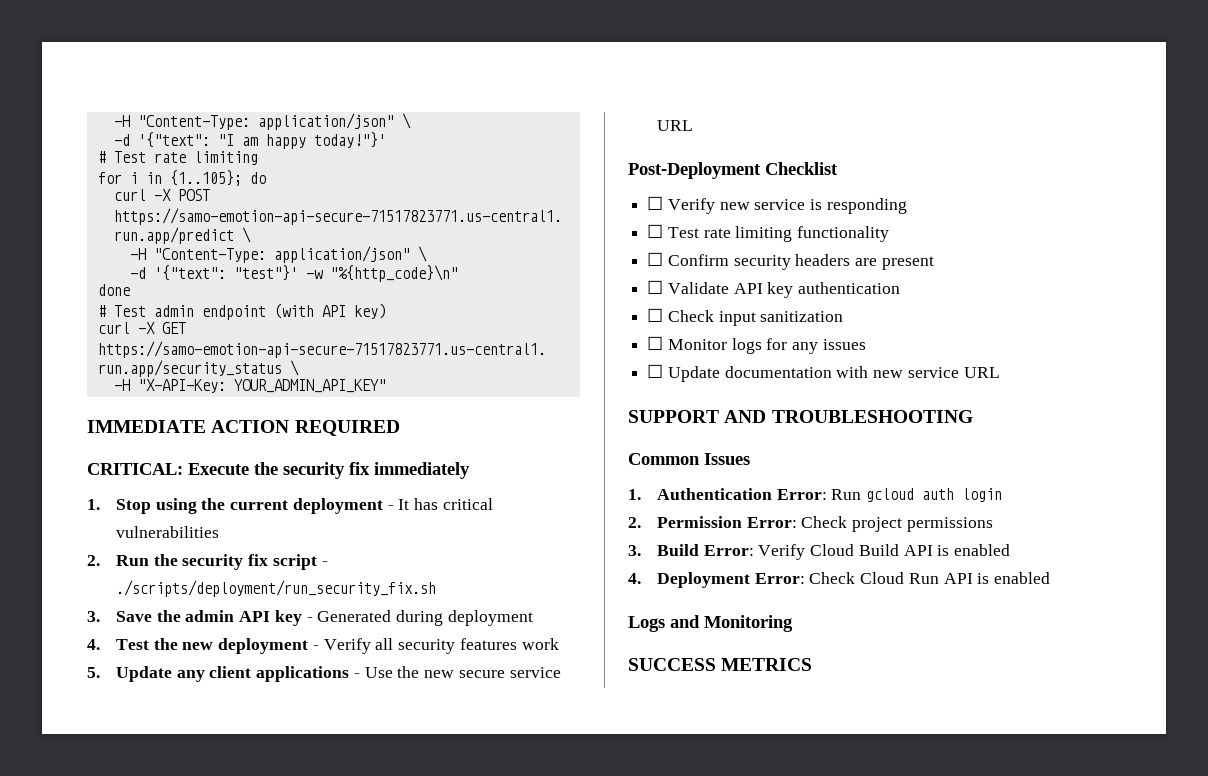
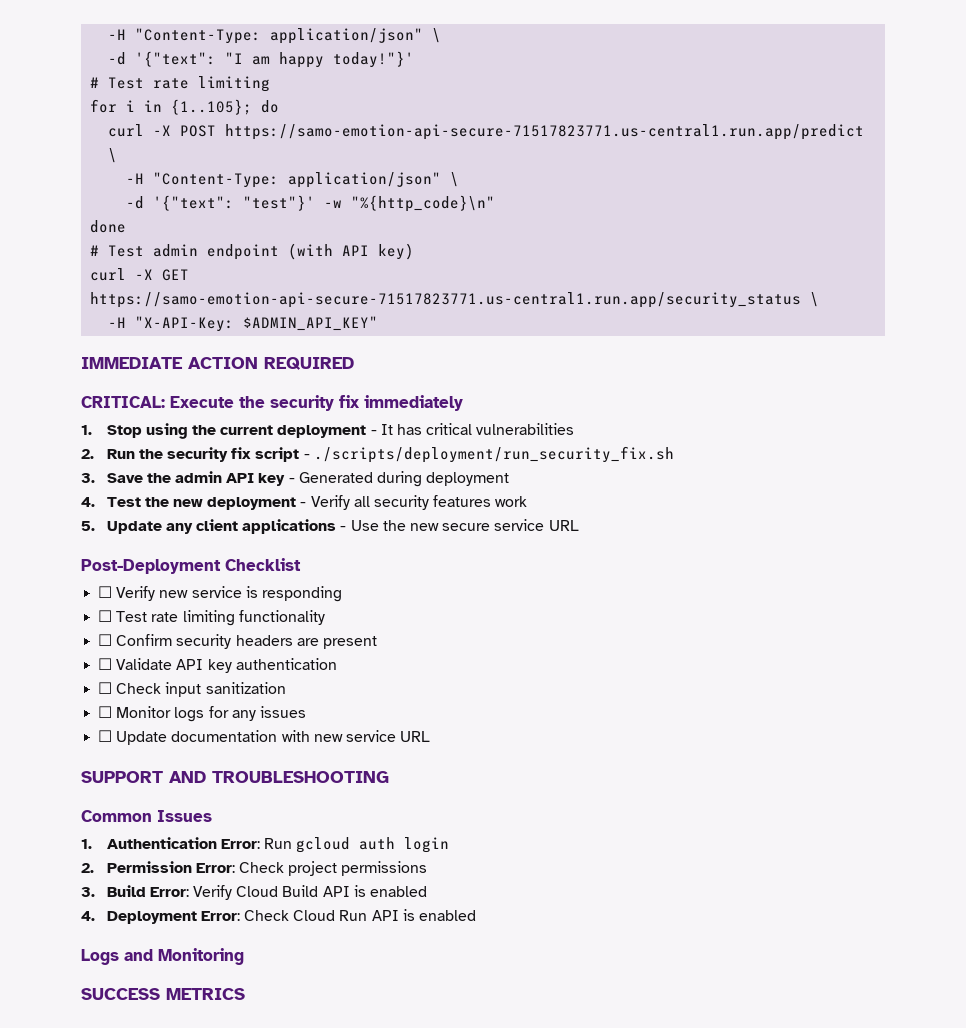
- -H "X-API-Key: YOUR_ADMIN_API_KEY"
+ -H "X-API-Key: $ADMIN_API_KEY"

